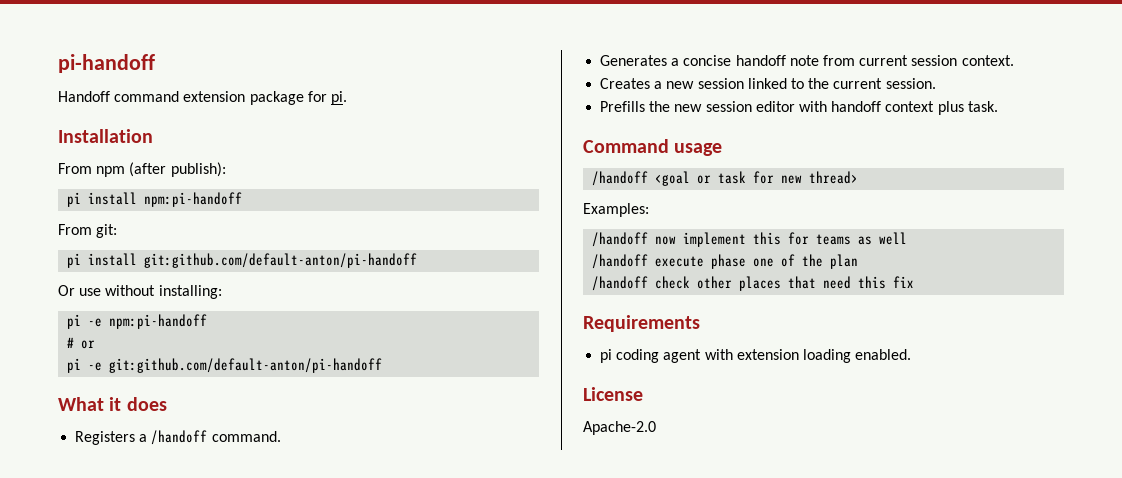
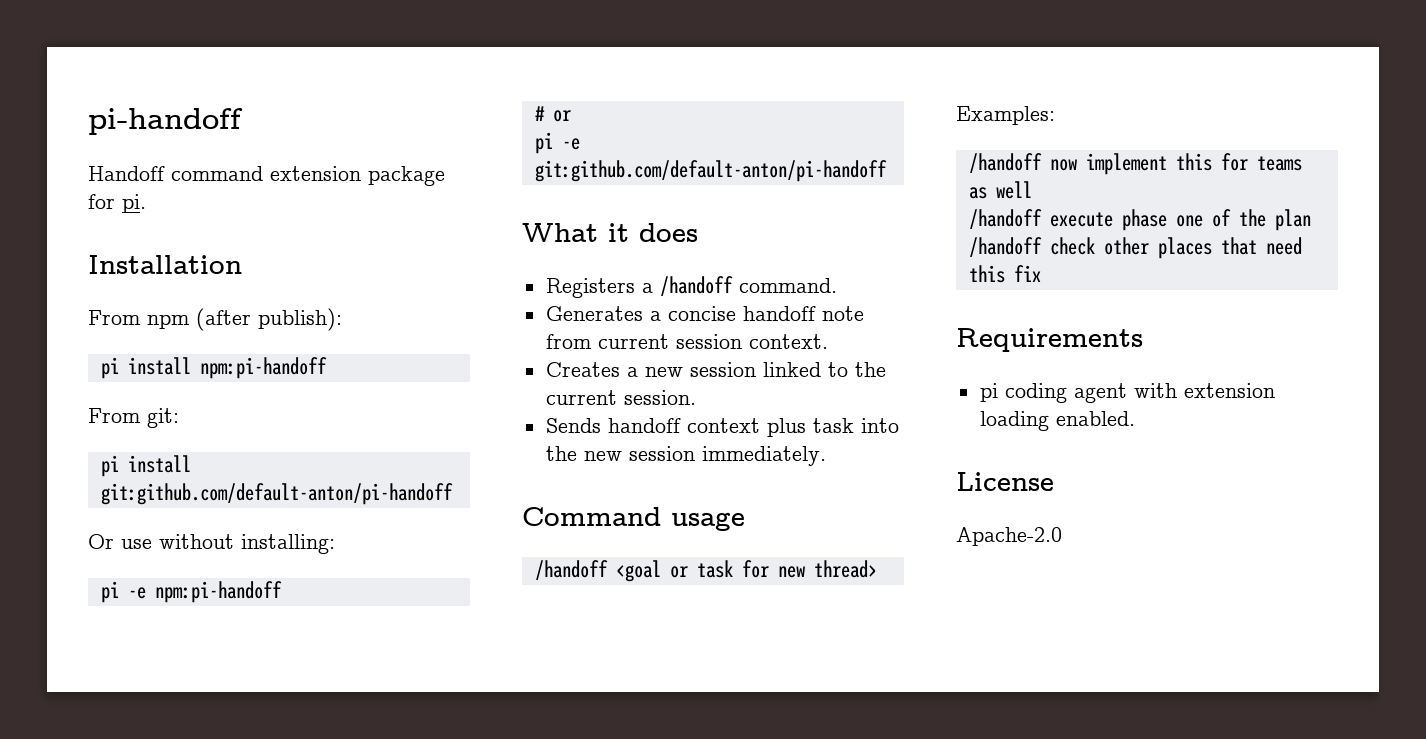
- Prefills the new session editor with handoff context plus task.
+ Sends handoff context plus task into the new session immediately.

